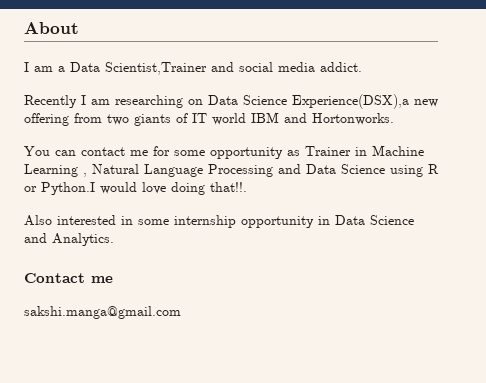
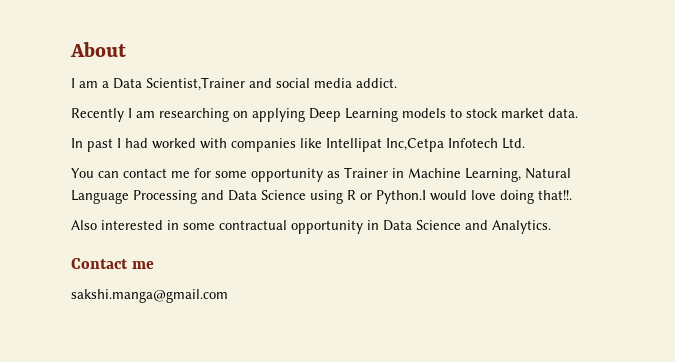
- Recently I am researching on Data Science Experience(DSX),a new offering from two giants of IT world IBM and Hortonworks.
+ Recently I am researching on applying Deep Learning models to stock market data.
+ In past I had worked with companies like Intellipat Inc,Cetpa Infotech Ltd.
- You can contact me for some opportunity as Trainer in Machine Learning , Natural Language Processing and Data Science using R or Python.I would love doing that!!.
+ You can contact me for some opportunity as Trainer in Machine Learning, Natural Language Processing and Data Science using R or Python.I would love doing that!!.
- Also interested in some internship opportunity in Data Science and Analytics.
+ Also interested in some contractual opportunity in Data Science and Analytics.

